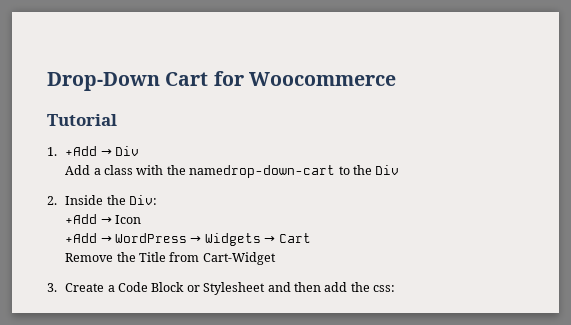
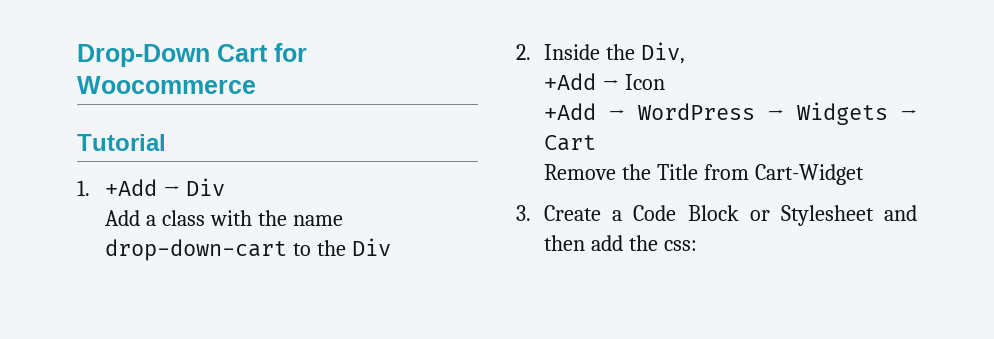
- Add a class with the namedrop-down-cart to the Div
+ Add a class with the name drop-down-cart to the Div
- 2. Inside the Div:
+ 2. Inside the Div,

